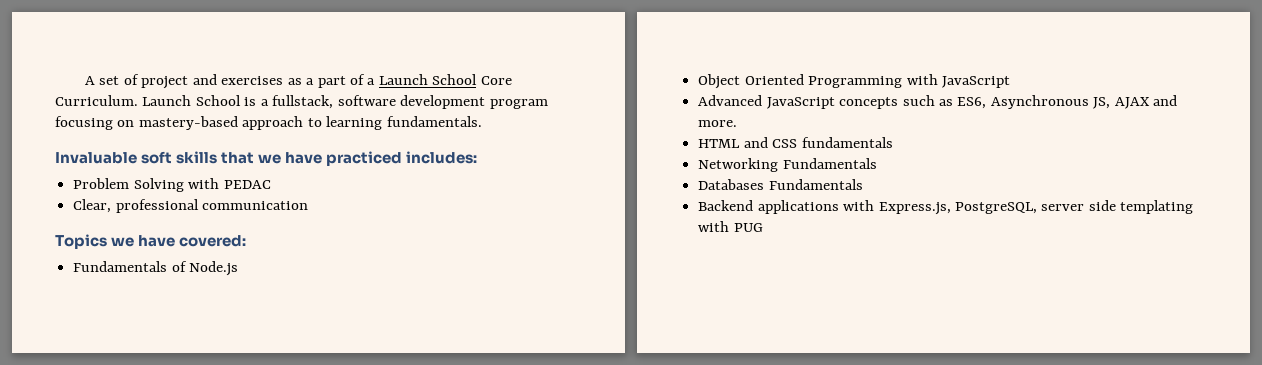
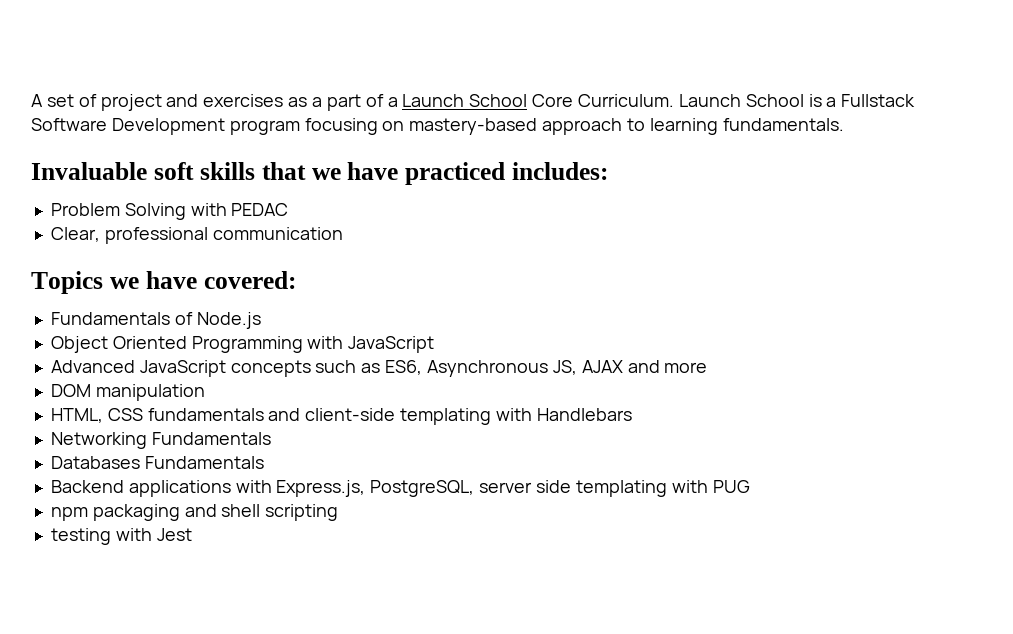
- Launch School is a fullstack, software development program focusing on mastery-based approach to learning fundamentals.
+ Launch School is a Fullstack Software Development program focusing on mastery-based approach to learning fundamentals.
- Advanced JavaScript concepts such as ES6, Asynchronous JS, AJAX and more.
- HTML and CSS fundamentals
+ Advanced JavaScript concepts such as ES6, Asynchronous JS, AJAX and more
+ DOM manipulation
+ HTML, CSS fundamentals and client-side templating with Handlebars
+ npm packaging and shell scripting
+ testing with Jest

